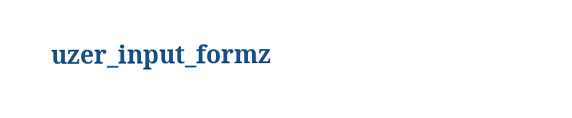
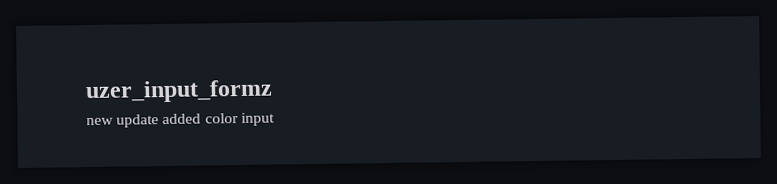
+ new update added color input

